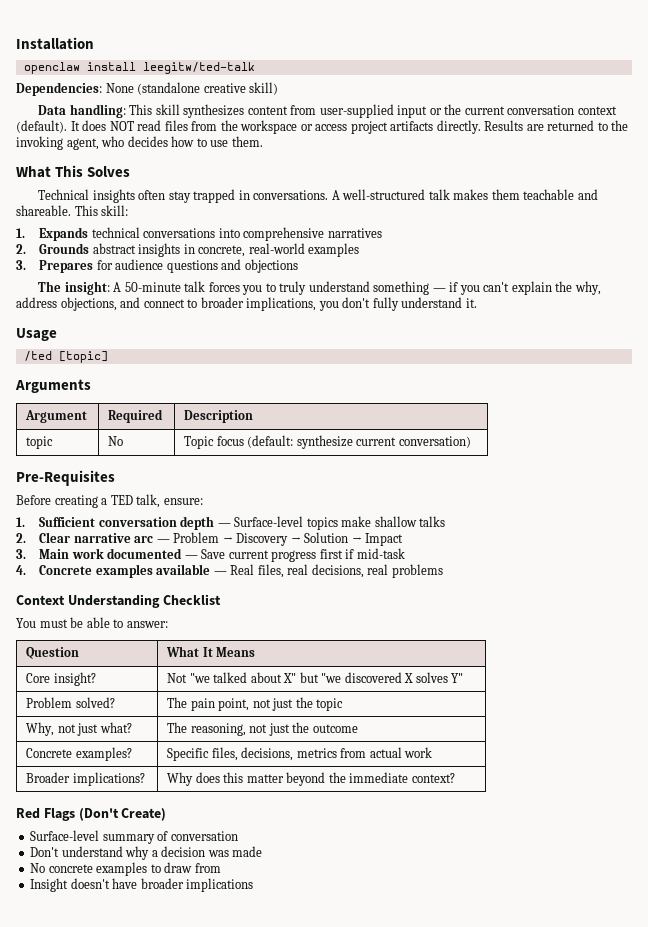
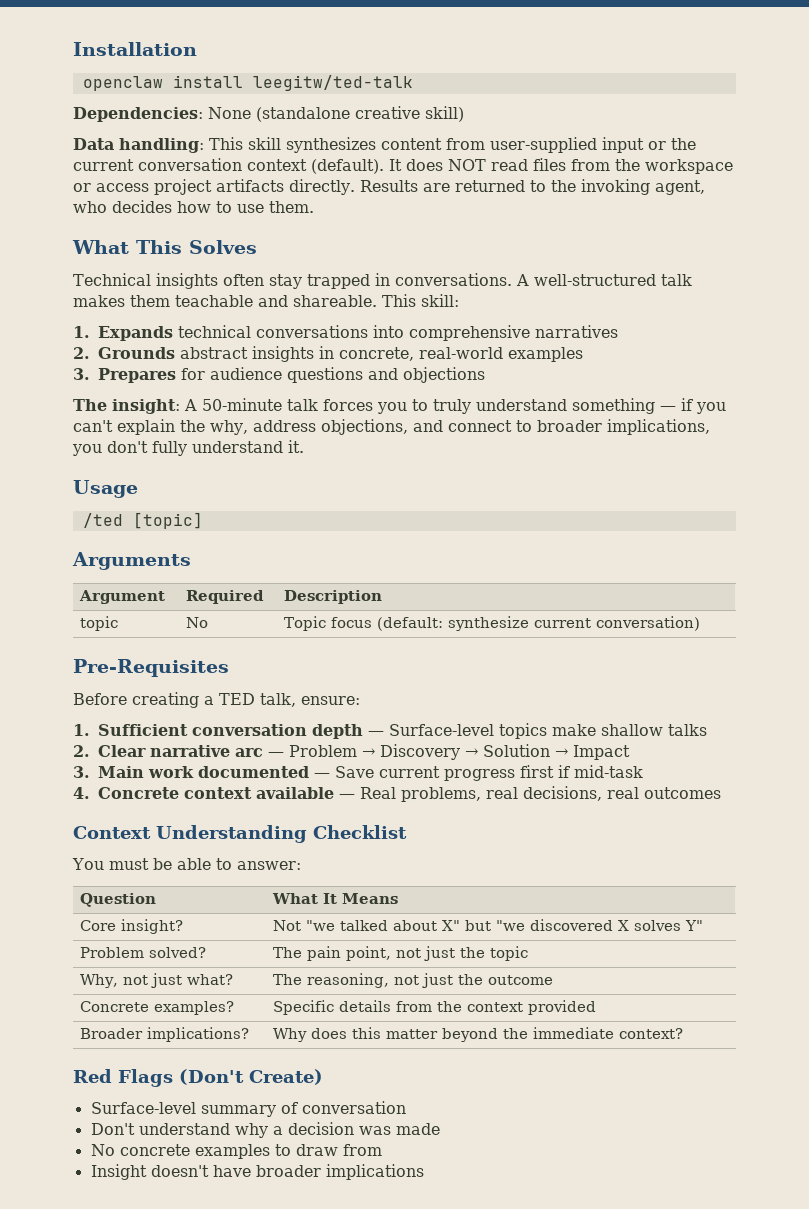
- 4. Concrete examples available — Real files, real decisions, real problems
+ 4. Concrete context available — Real problems, real decisions, real outcomes
- Concrete examples? | Specific files, decisions, metrics from actual work
+ Concrete examples? | Specific details from the context provided

